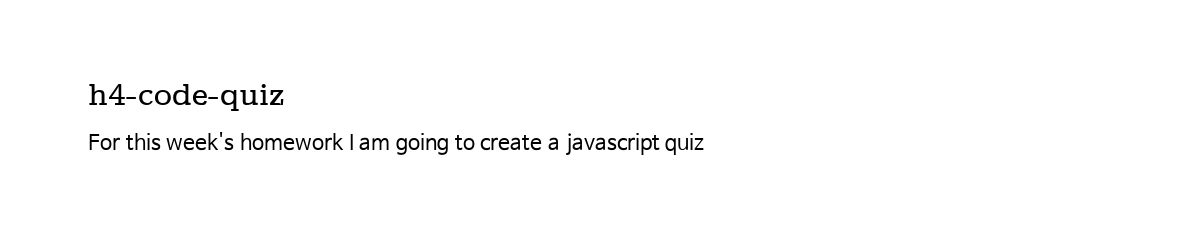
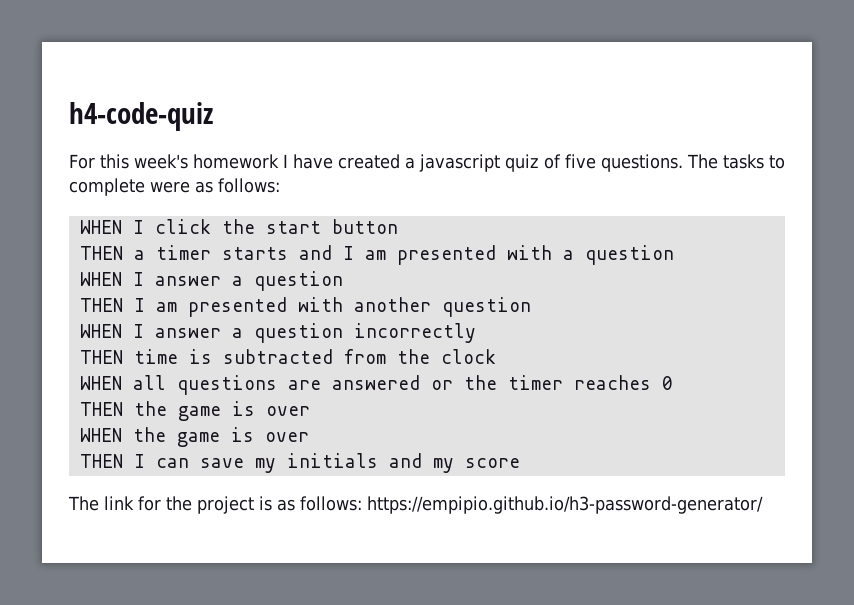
- For this week's homework I am going to create a javascript quiz
+ For this week's homework I have created a javascript quiz of five questions. The tasks to complete were as follows:
+ WHEN I click the start button
+ THEN a timer starts and I am presented with a question
+ WHEN I answer a question
+ THEN I am presented with another question
+ WHEN I answer a question incorrectly
+ THEN time is subtracted from the clock
+ WHEN all questions are answered or the timer reaches 0
+ THEN the game is over
+ WHEN the game is over
+ THEN I can save my initials and my score
+ The link for the project is as follows: https://empipio.github.io/h3-password-generator/

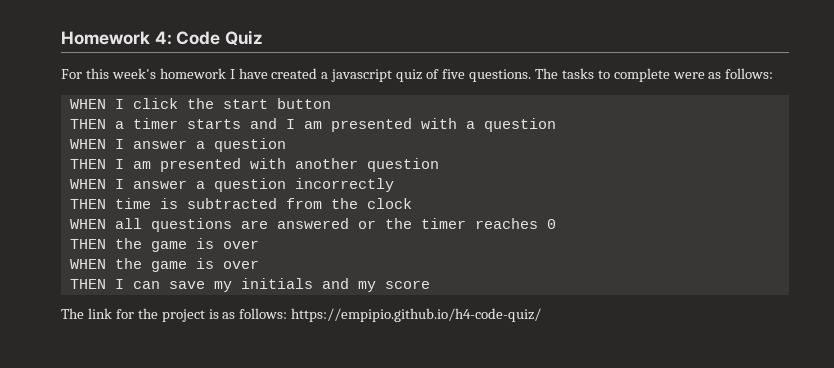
- h4-code-quiz
+ Homework 4: Code Quiz
- The link for the project is as follows: https://empipio.github.io/h3-password-generator/
+ The link for the project is as follows: https://empipio.github.io/h4-code-quiz/

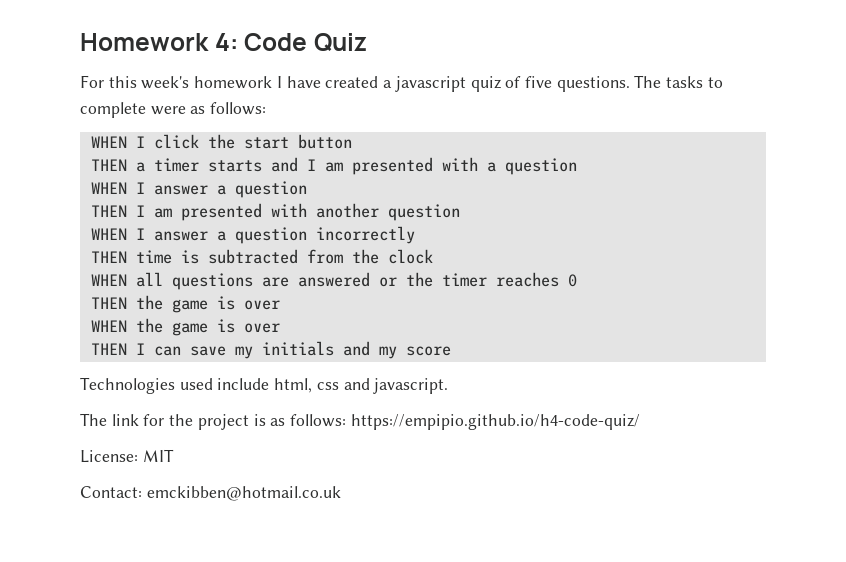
+ Technologies used include html, css and javascript.
+ License: MIT
+ Contact: emckibben@hotmail.co.uk

